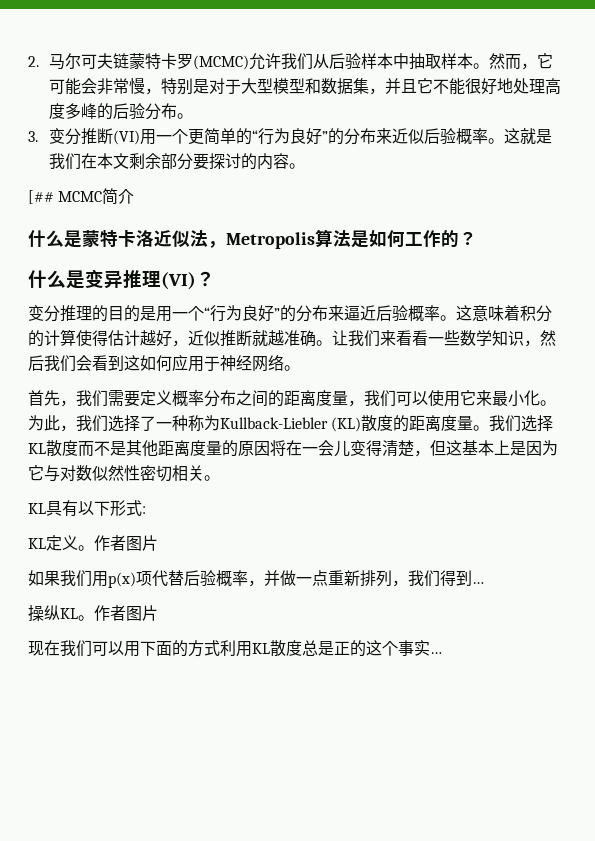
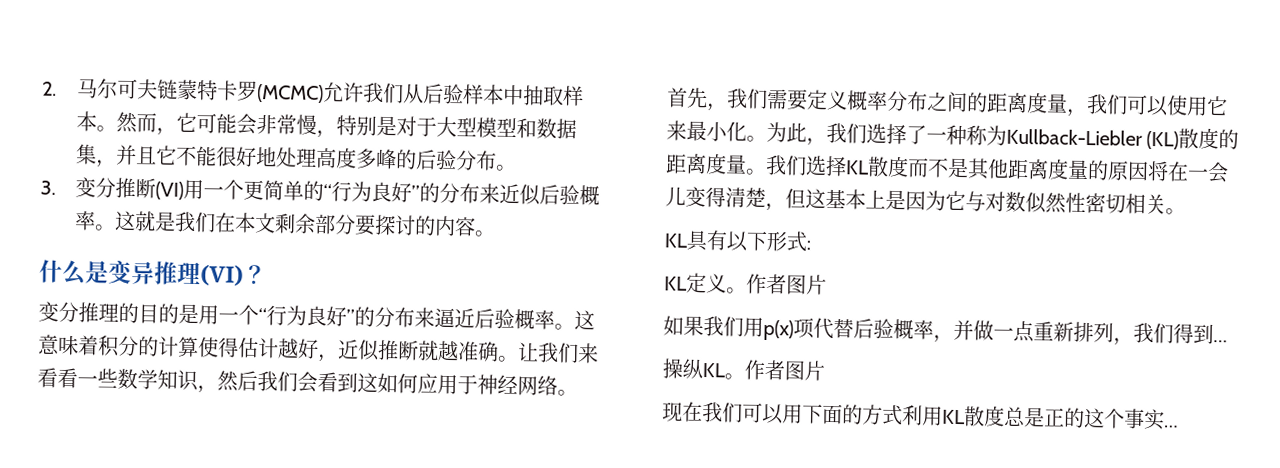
- [## MCMC简介
- 什么是蒙特卡洛近似法，Metropolis算法是如何工作的？

